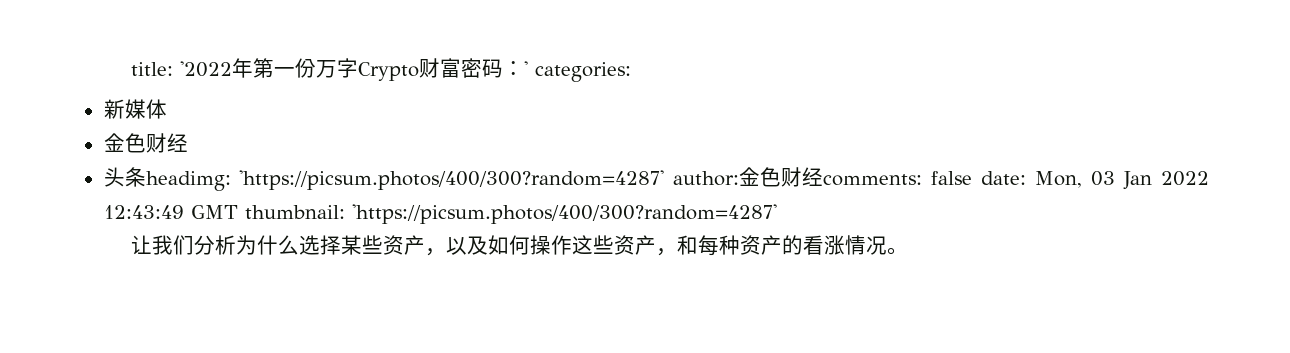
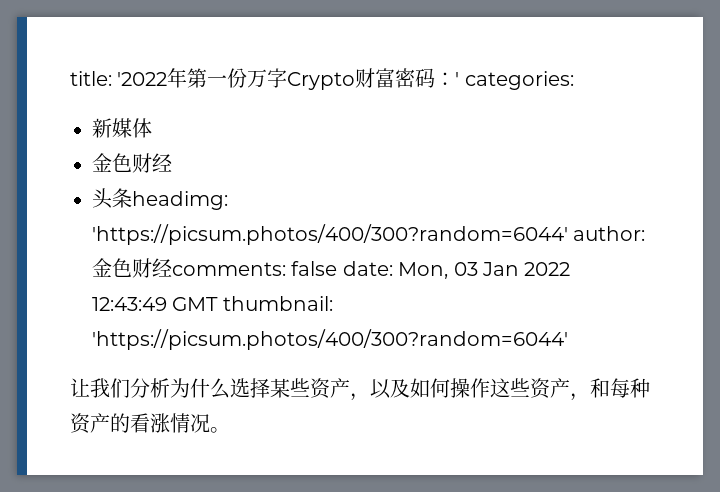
- 头条headimg: 'https://picsum.photos/400/300?random=4287' author:金色财经comments: false date: Mon, 03 Jan 2022 12:43:49 GMT thumbnail: 'https://picsum.photos/400/300?random=4287'
+ 头条headimg: 'https://picsum.photos/400/300?random=6044' author:金色财经comments: false date: Mon, 03 Jan 2022 12:43:49 GMT thumbnail: 'https://picsum.photos/400/300?random=6044'

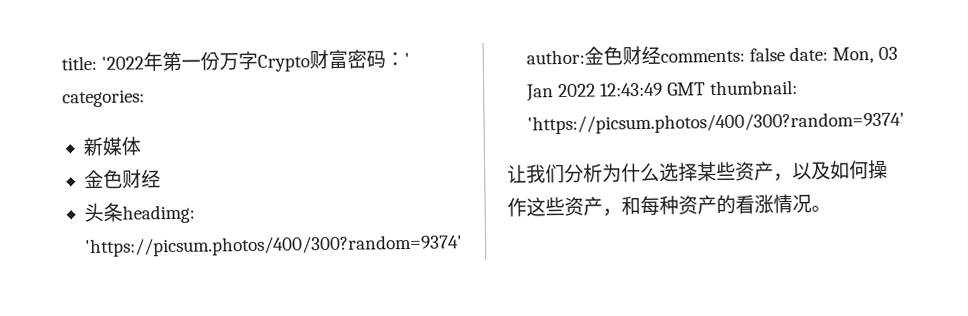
- 头条headimg: 'https://picsum.photos/400/300?random=6044' author:金色财经comments: false date: Mon, 03 Jan 2022 12:43:49 GMT thumbnail: 'https://picsum.photos/400/300?random=6044'
+ 头条headimg: 'https://picsum.photos/400/300?random=9374' author:金色财经comments: false date: Mon, 03 Jan 2022 12:43:49 GMT thumbnail: 'https://picsum.photos/400/300?random=9374'

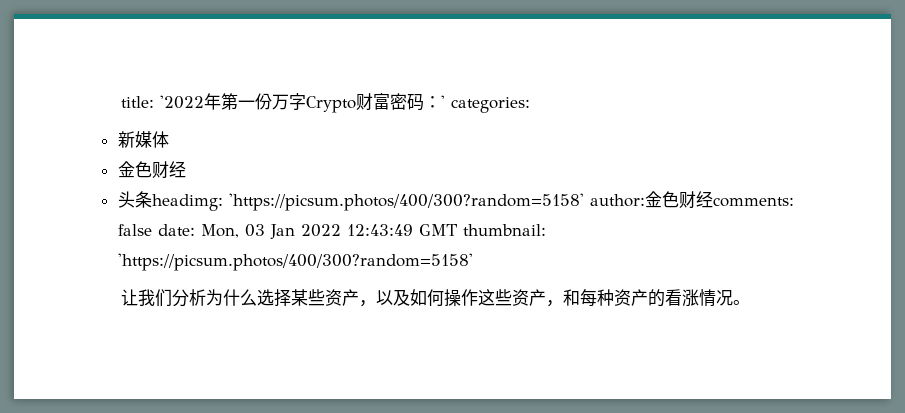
- 头条headimg: 'https://picsum.photos/400/300?random=9374' author:金色财经comments: false date: Mon, 03 Jan 2022 12:43:49 GMT thumbnail: 'https://picsum.photos/400/300?random=9374'
+ 头条headimg: 'https://picsum.photos/400/300?random=5158' author:金色财经comments: false date: Mon, 03 Jan 2022 12:43:49 GMT thumbnail: 'https://picsum.photos/400/300?random=5158'

